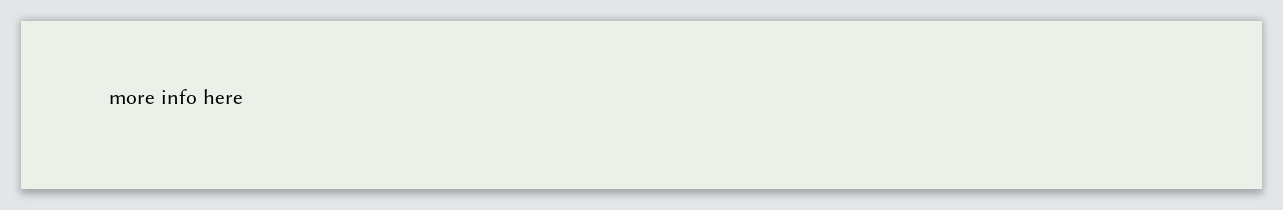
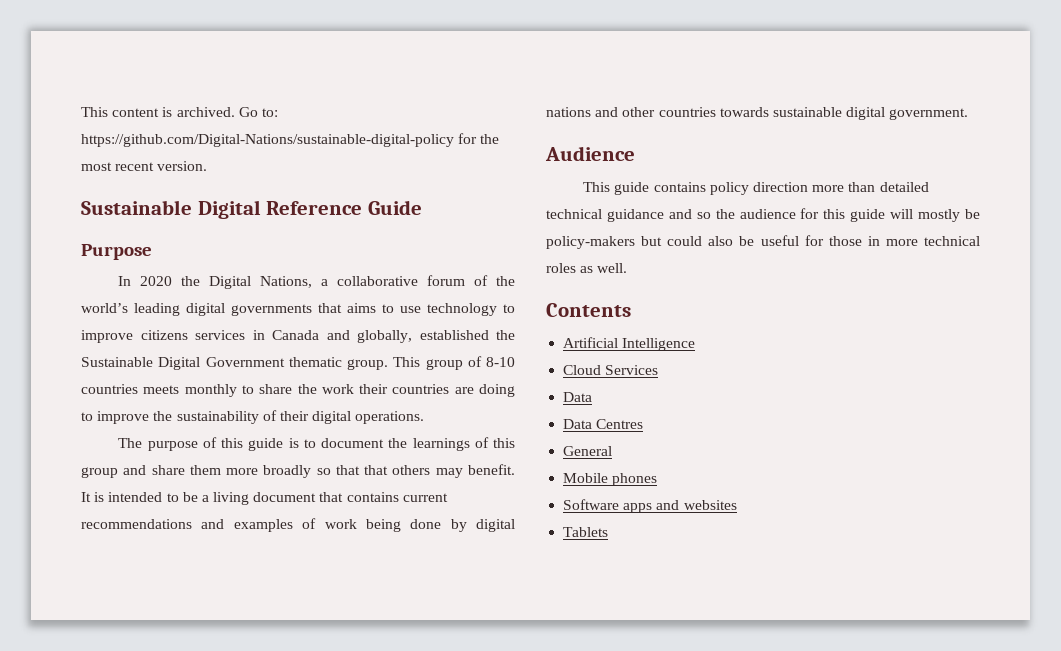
- more info here
+ This content is archived. Go to: https://github.com/Digital-Nations/sustainable-digital-policy for the most recent version.
+ Sustainable Digital Reference Guide
+ Purpose
+ In 2020 the Digital Nations, a collaborative forum of the world’s leading digital governments that aims to use technology to improve citizens services in Canada and globally, established the Sustainable Digital Government thematic group. This group of 8-10 countries meets monthly to share the work their countries are doing to improve the sustainability of their digital operations.
+ The purpose of this guide is to document the learnings of this group and share them more broadly so that that others may benefit. It is intended to be a living document that contains current recommendations and examples of work being done by digital nations and other countries towards sustainable digital government.
+ Audience
+ This guide contains policy direction more than detailed technical guidance and so the audience for this guide will mostly be policy-makers but could also be useful for those in more technical roles as well.
+ Contents
+ Artificial Intelligence
+ Cloud Services
+ Data
+ Data Centres
+ General
+ Mobile phones
+ Software apps and websites
+ Tablets

